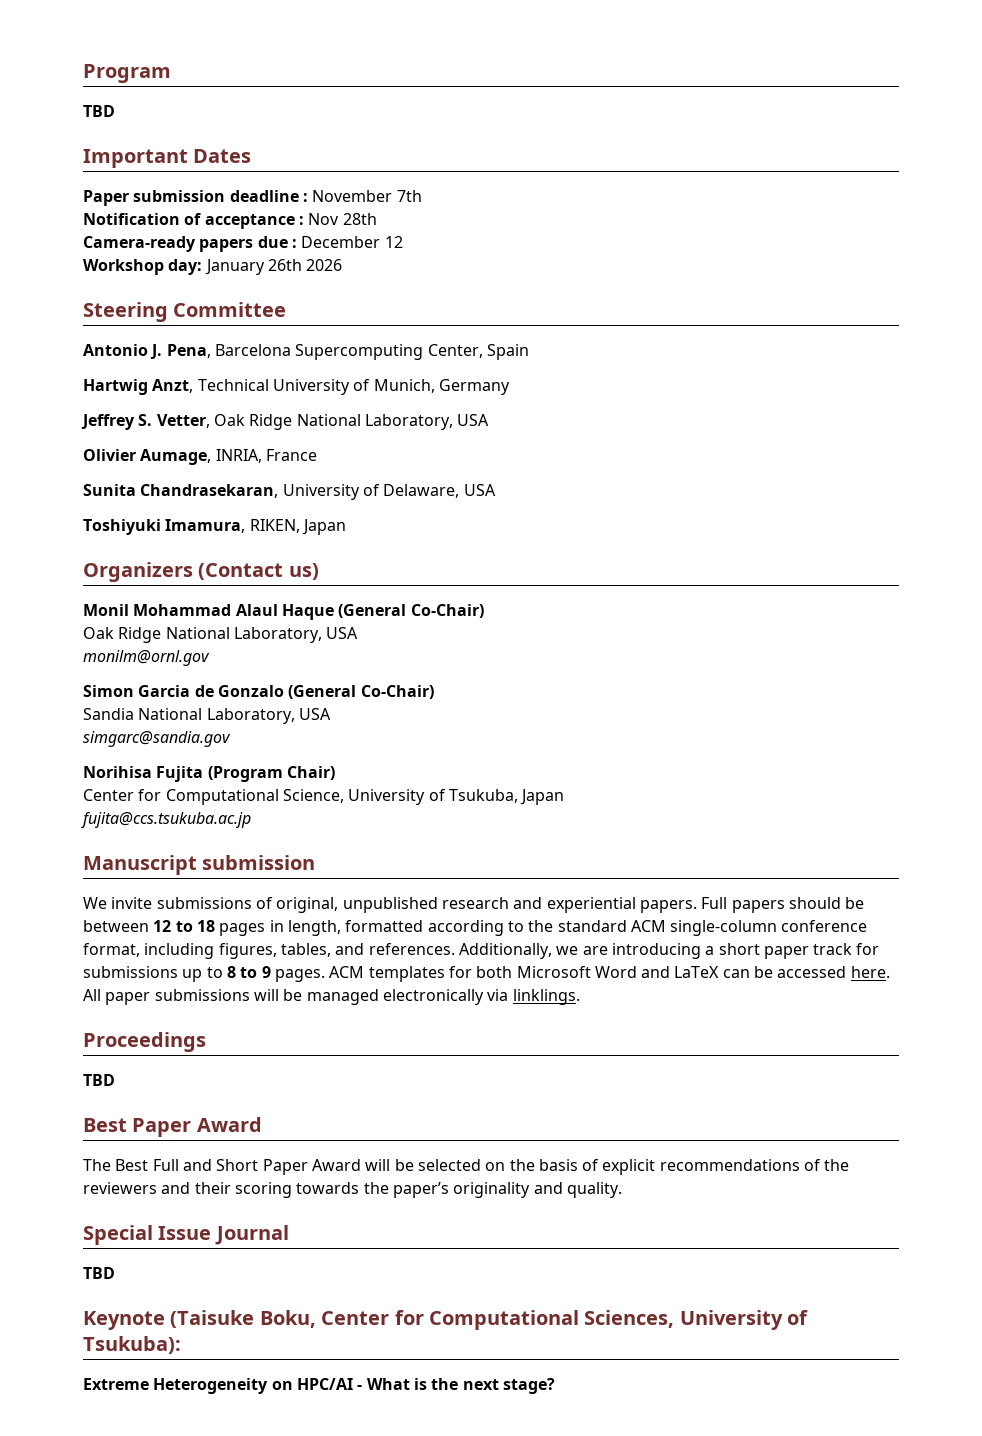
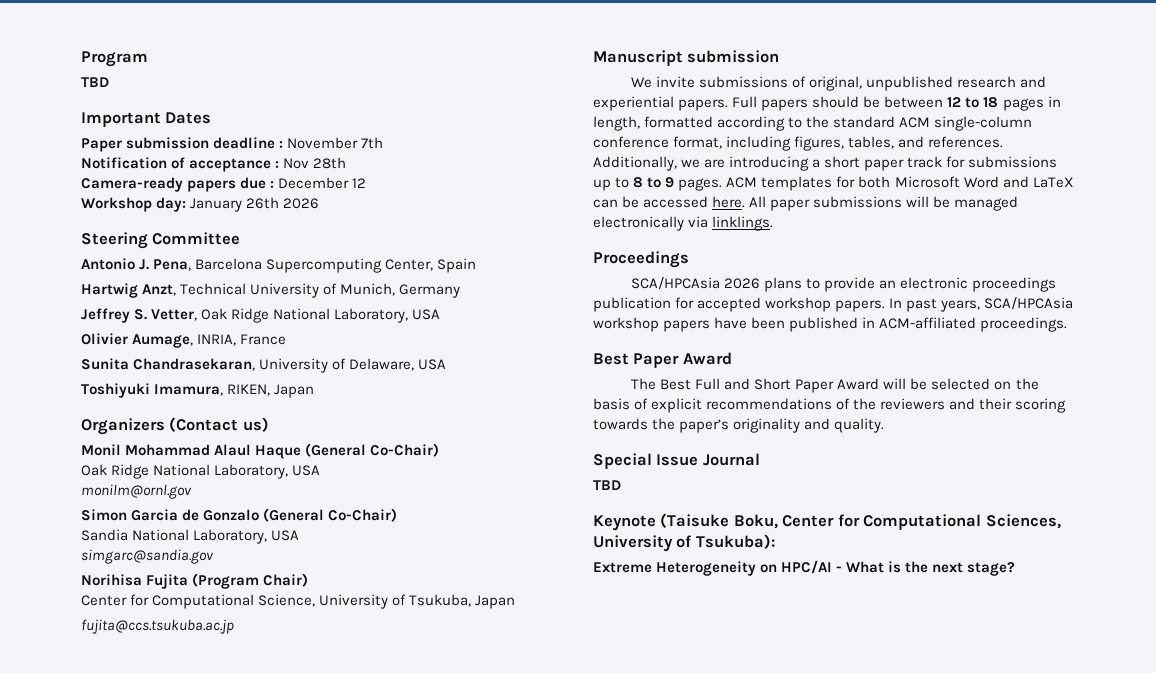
  Proceedings
- TBD
+ SCA/HPCAsia 2026 plans to provide an electronic proceedings publication for accepted workshop papers. In past years, SCA/HPCAsia workshop papers have been published in ACM-affiliated proceedings.

